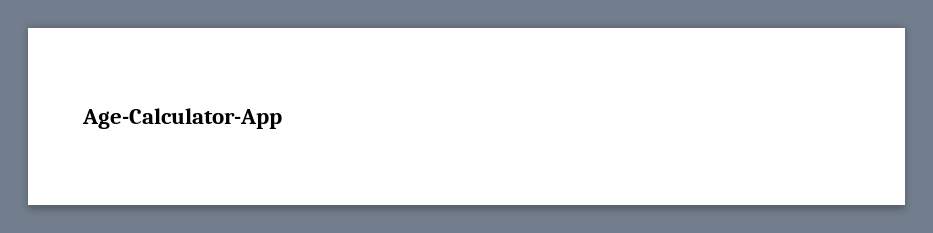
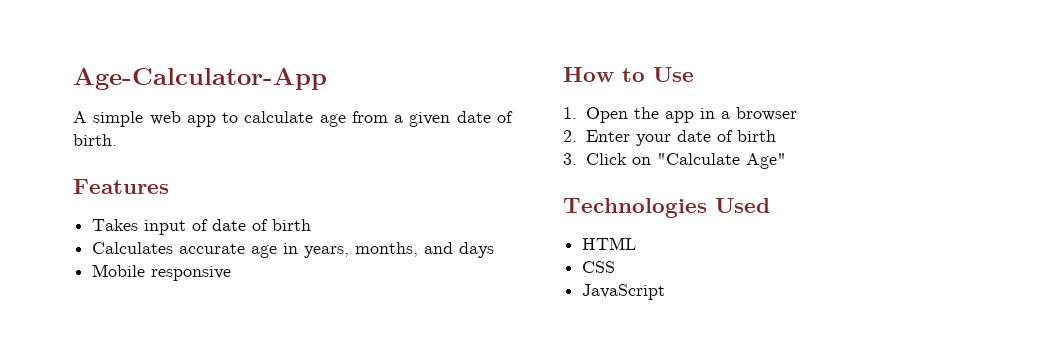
+ A simple web app to calculate age from a given date of birth.
+ Features
+ Takes input of date of birth
+ Calculates accurate age in years, months, and days
+ Mobile responsive
+ How to Use
+ 1. Open the app in a browser
+ 2. Enter your date of birth
+ 3. Click on "Calculate Age"
+ Technologies Used
+ HTML
+ CSS
+ JavaScript

